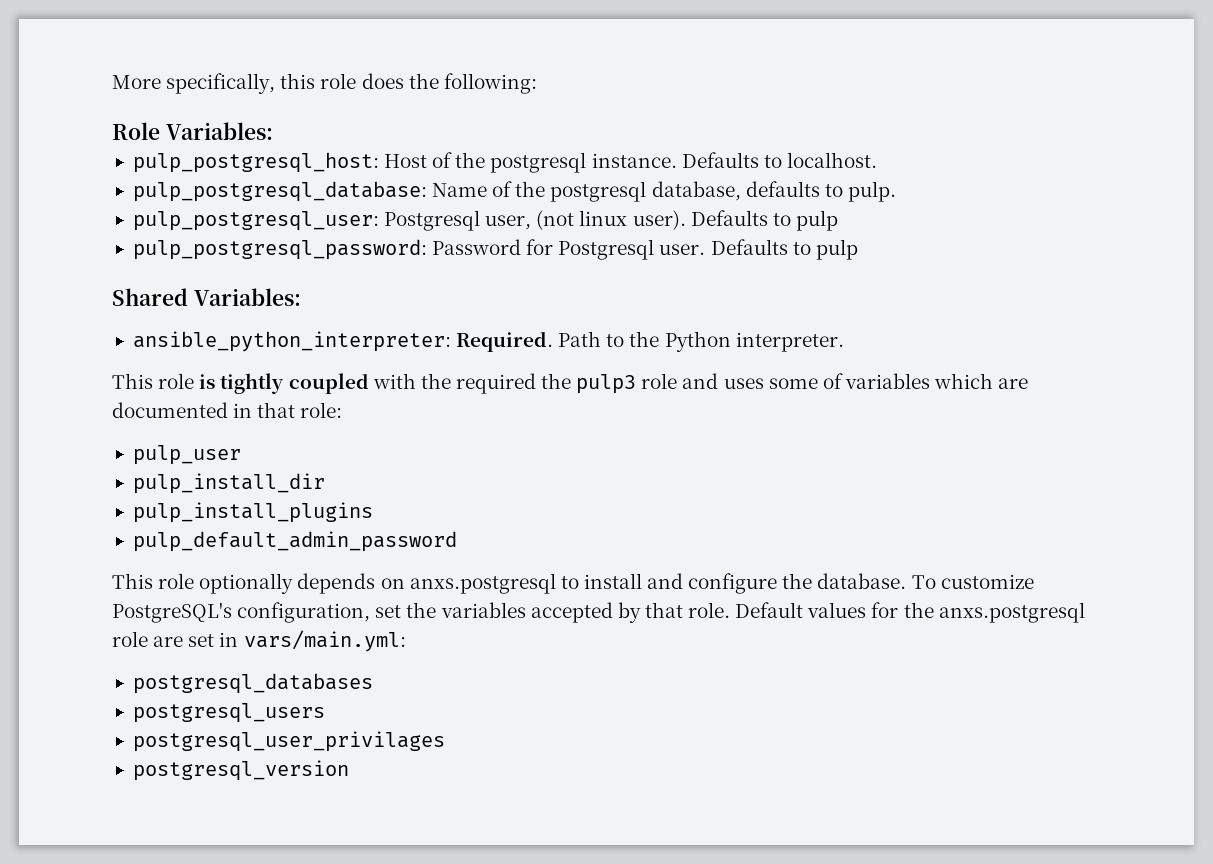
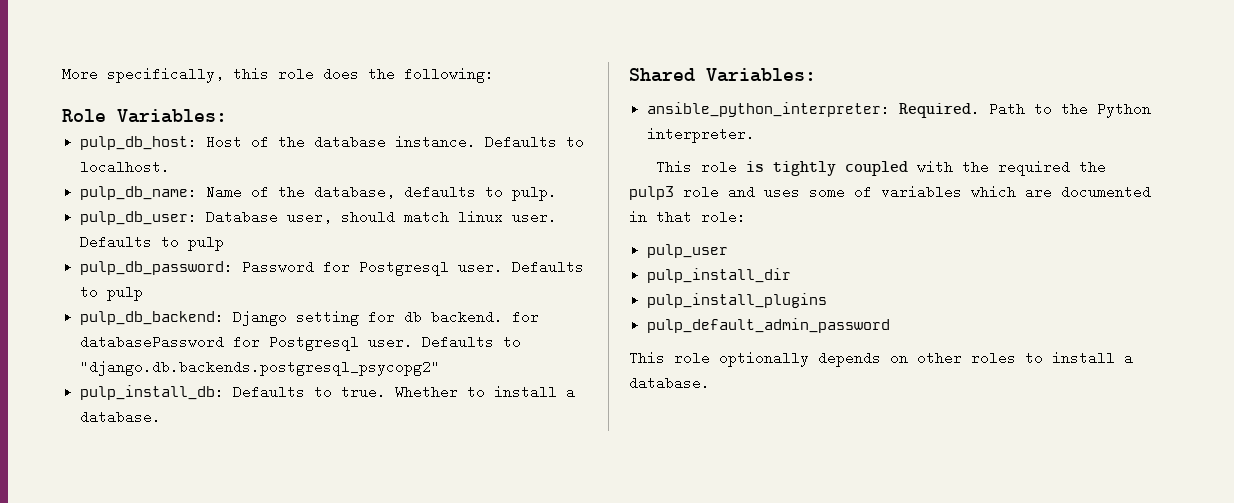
- pulp_postgresql_host: Host of the postgresql instance.
+ pulp_db_host: Host of the database instance.
- pulp_postgresql_database: Name of the postgresql database, defaults to pulp.
+ pulp_db_name: Name of the database, defaults to pulp.
- pulp_postgresql_user: Postgresql user, (not linux user). Defaults to pulp
- pulp_postgresql_password: Password for Postgresql user.
+ pulp_db_user: Database user, should match linux user. Defaults to pulp
+ pulp_db_password: Password for Postgresql user.
+ pulp_db_backend: Django setting for db backend. for databasePassword for Postgresql user. Defaults to "django.db.backends.postgresql_psycopg2"
+ pulp_install_db: Defaults to true. Whether to install a database.
- This role optionally depends on anxs.postgresql to install and configure the database. To customize PostgreSQL's configuration, set the variables accepted by that role. Default values for the anxs.postgresql role are set in vars/main.yml:
- postgresql_databases
- postgresql_users
- postgresql_user_privilages
- postgresql_version
+ This role optionally depends on other roles to install a database.

